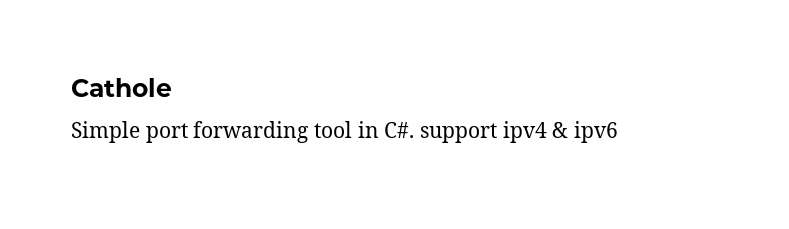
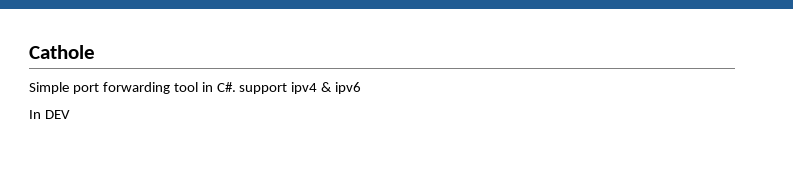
+ In DEV

